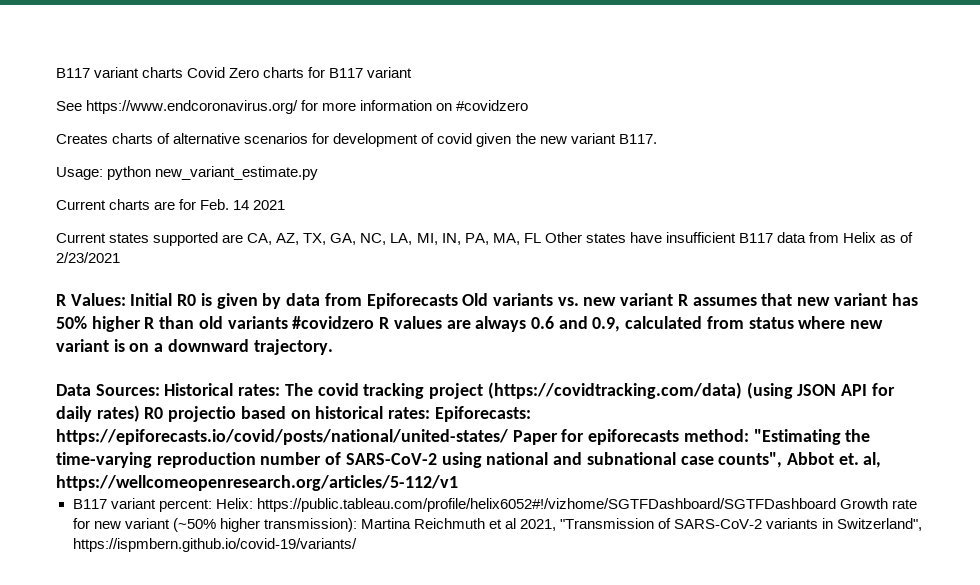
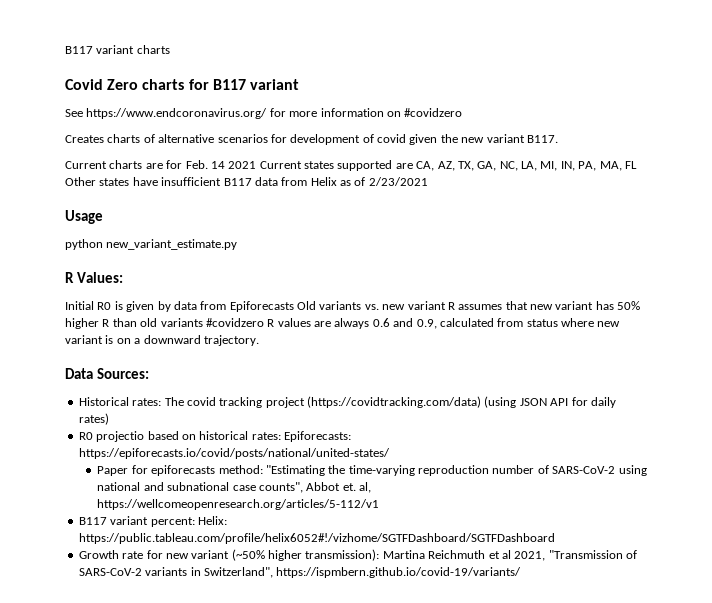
- B117 variant charts Covid Zero charts for B117 variant
+ B117 variant charts
+ Covid Zero charts for B117 variant
- Usage: python new_variant_estimate.py
- Current charts are for Feb. 14 2021
- Current states supported are CA, AZ, TX, GA, NC, LA, MI, IN, PA, MA, FL Other states have insufficient B117 data from Helix as of 2/23/2021
+ Current charts are for Feb. 14 2021 Current states supported are CA, AZ, TX, GA, NC, LA, MI, IN, PA, MA, FL Other states have insufficient B117 data from Helix as of 2/23/2021
+ Usage
+ python new_variant_estimate.py
- R Values: Initial R0 is given by data from Epiforecasts Old variants vs. new variant R assumes that new variant has 50% higher R than old variants #covidzero R values are always 0.6 and 0.9, calculated from status where new variant is on a downward trajectory.
+ R Values:
+ Initial R0 is given by data from Epiforecasts Old variants vs. new variant R assumes that new variant has 50% higher R than old variants #covidzero R values are always 0.6 and 0.9, calculated from status where new variant is on a downward trajectory.
- Data Sources: Historical rates: The covid tracking project (https://covidtracking.com/data) (using JSON API for daily rates) R0 projectio based on historical rates: Epiforecasts: https://epiforecasts.io/covid/posts/national/united-states/ Paper for epiforecasts method: "Estimating the time-varying reproduction number of SARS-CoV-2 using national and subnational case counts", Abbot et. al, https://wellcomeopenresearch.org/articles/5-112/v1
+ Data Sources:
+ Historical rates: The covid tracking project (https://covidtracking.com/data) (using JSON API for daily rates)
+ R0 projectio based on historical rates: Epiforecasts: https://epiforecasts.io/covid/posts/national/united-states/
+ Paper for epiforecasts method: "Estimating the time-varying reproduction number of SARS-CoV-2 using national and subnational case counts", Abbot et. al, https://wellcomeopenresearch.org/articles/5-112/v1
- B117 variant percent: Helix: https://public.tableau.com/profile/helix6052#!/vizhome/SGTFDashboard/SGTFDashboard Growth rate for new variant (~50% higher transmission): Martina Reichmuth et al 2021, "Transmission of SARS-CoV-2 variants in Switzerland", https://ispmbern.github.io/covid-19/variants/
+ B117 variant percent: Helix: https://public.tableau.com/profile/helix6052#!/vizhome/SGTFDashboard/SGTFDashboard
+ Growth rate for new variant (~50% higher transmission): Martina Reichmuth et al 2021, "Transmission of SARS-CoV-2 variants in Switzerland", https://ispmbern.github.io/covid-19/variants/

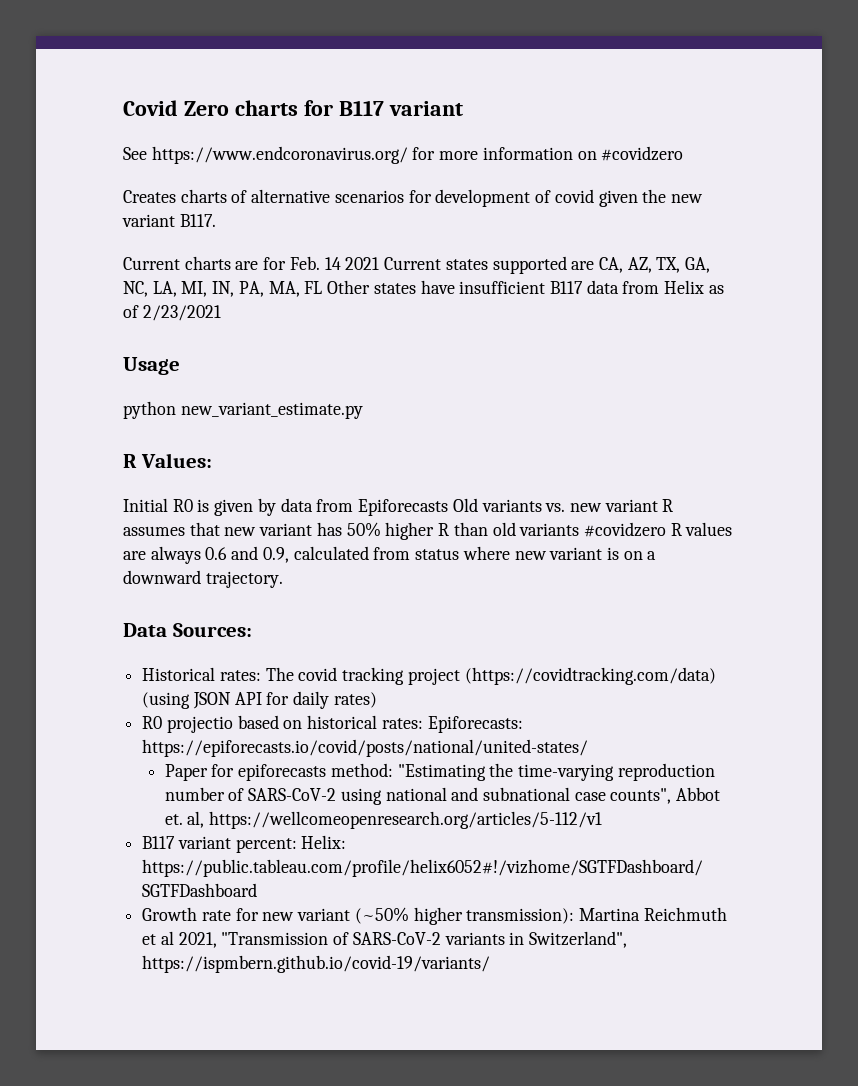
- B117 variant charts

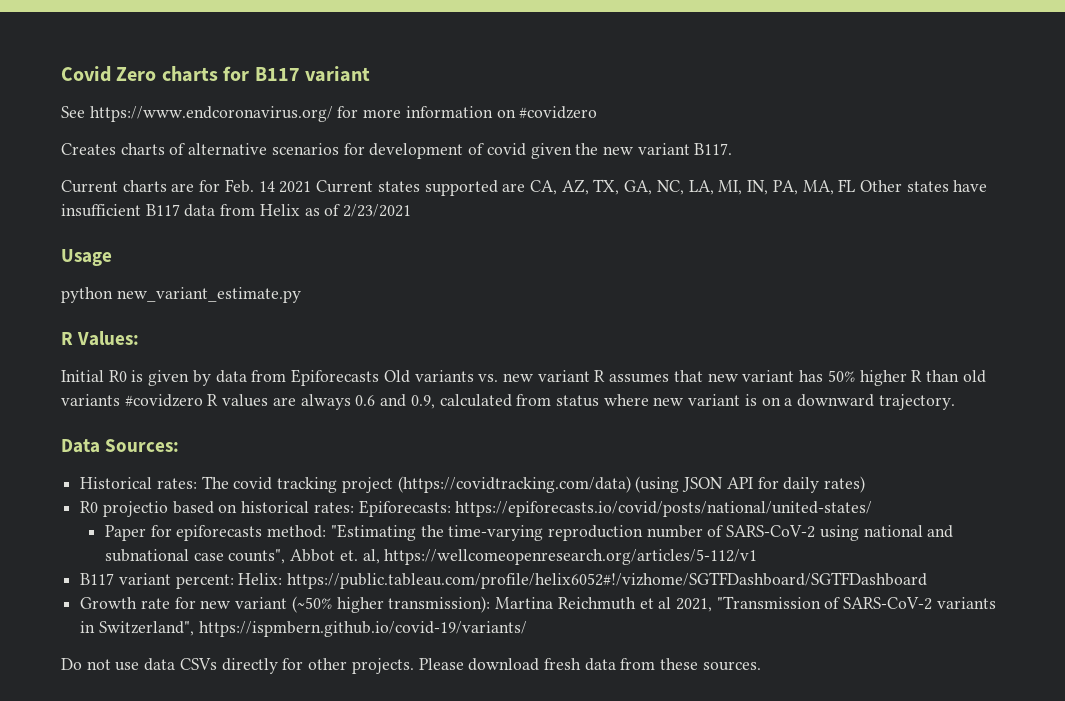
+ Do not use data CSVs directly for other projects. Please download fresh data from these sources.

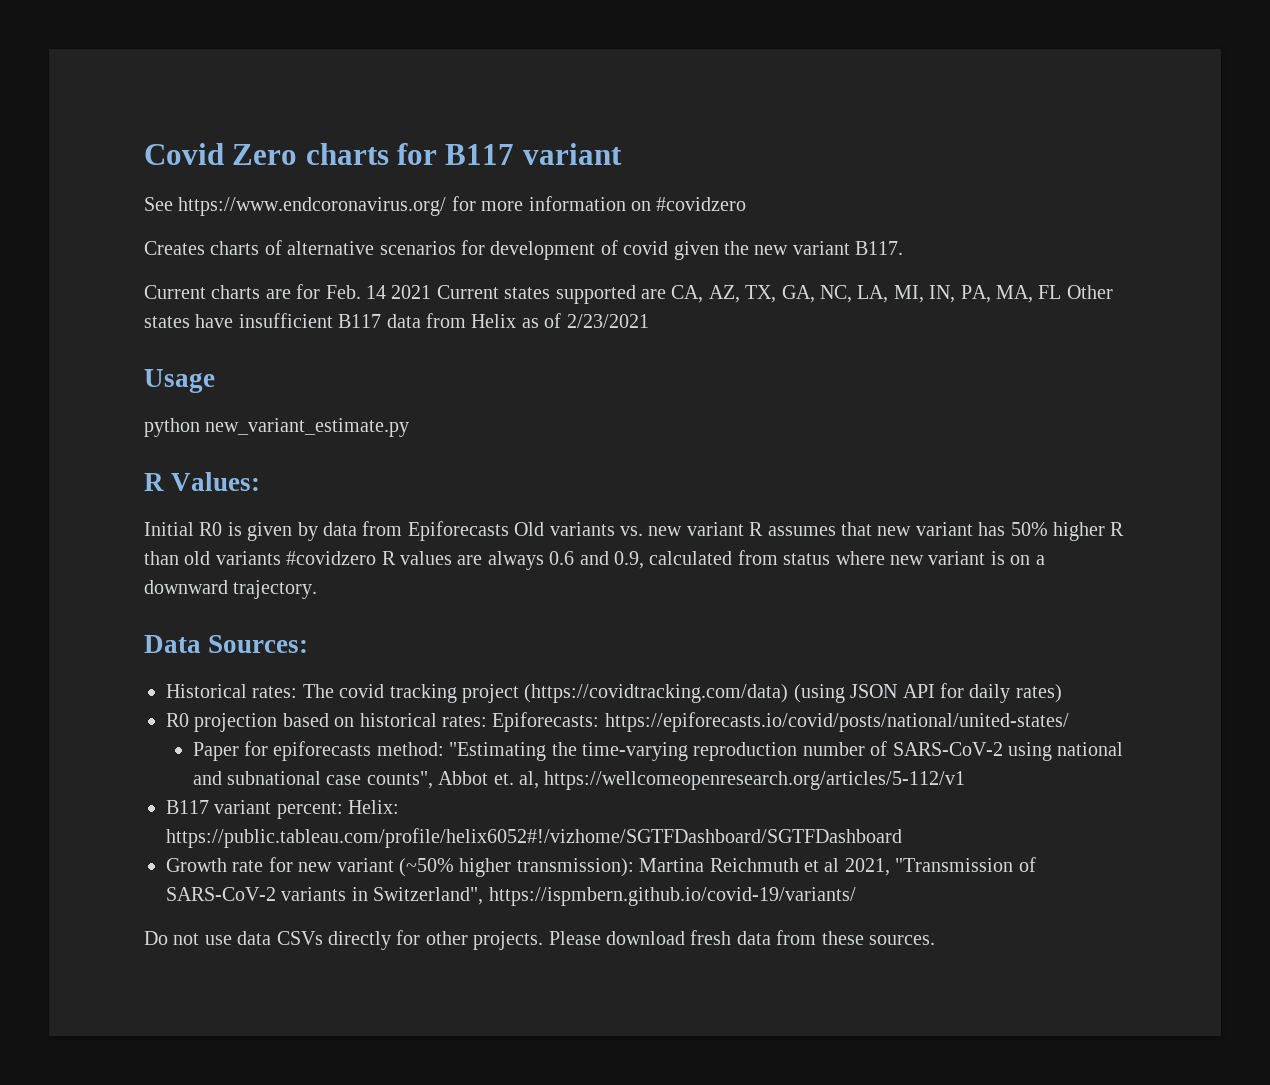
- R0 projectio based on historical rates: Epiforecasts: https://epiforecasts.io/covid/posts/national/united-states/
+ R0 projection based on historical rates: Epiforecasts: https://epiforecasts.io/covid/posts/national/united-states/

